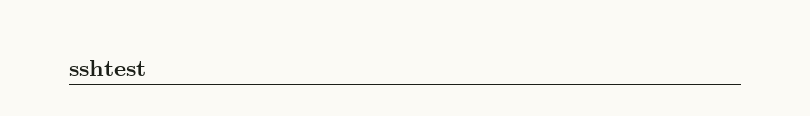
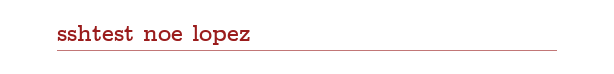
- sshtest
+ sshtest noe lopez

